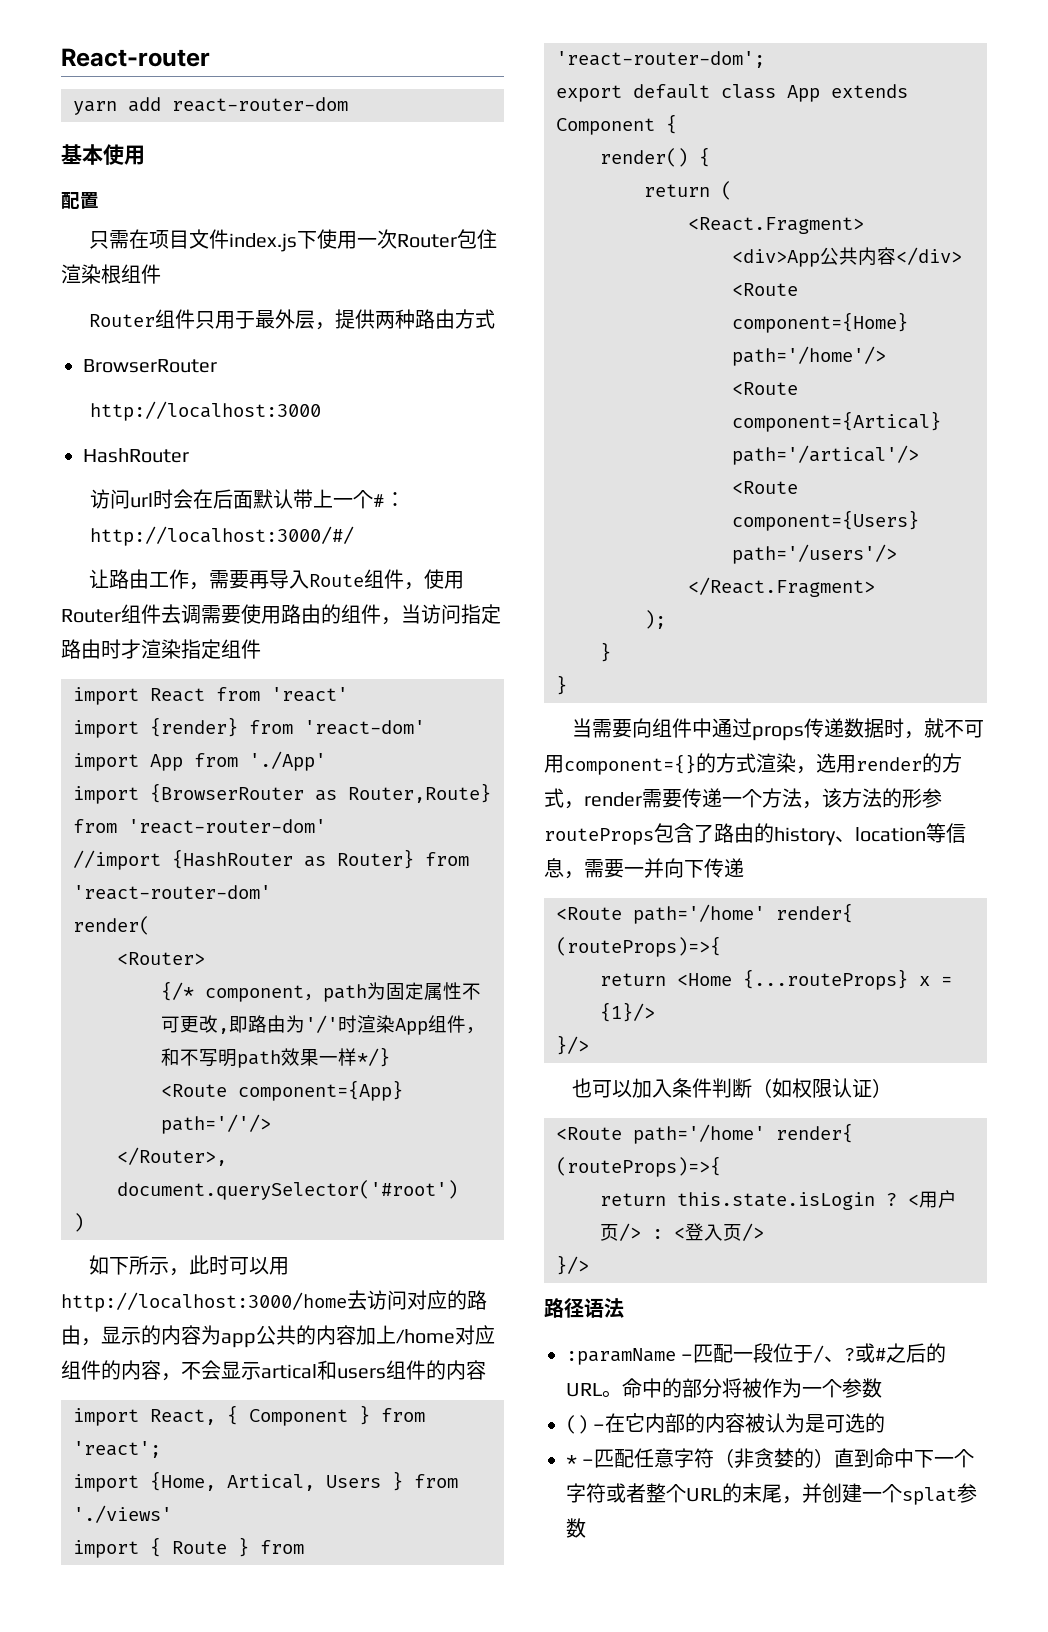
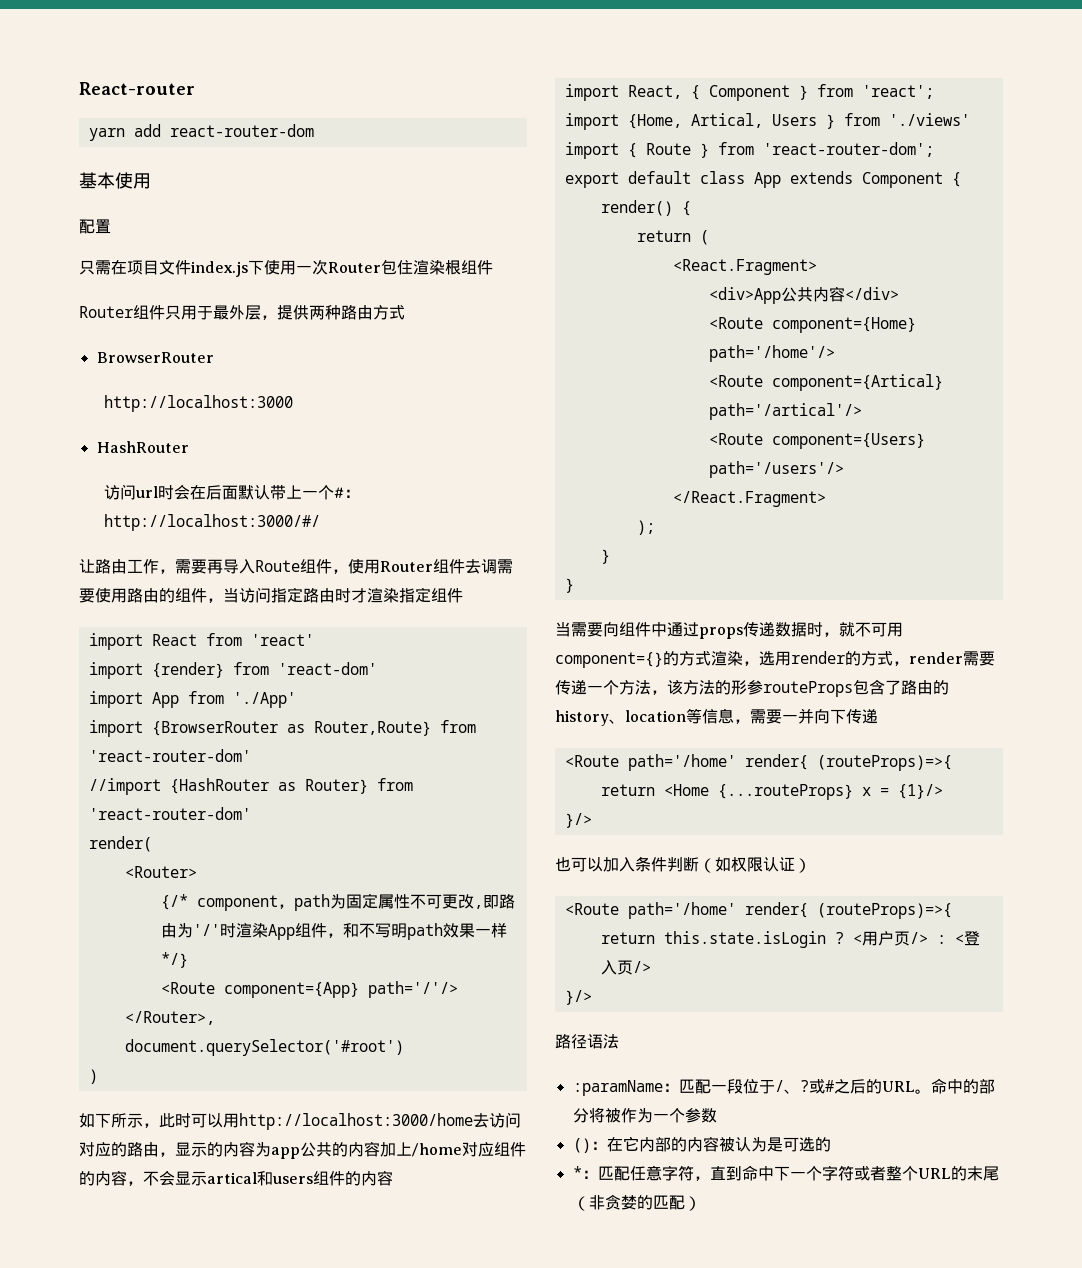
- :paramName –匹配一段位于/、?
+ :paramName：匹配一段位于/、?
- () –在它内部的内容被认为是可选的
+ ()：在它内部的内容被认为是可选的
- * –匹配任意字符（非贪婪的）直到命中下一个字符或者整个URL的末尾，并创建一个splat参数
+ *：匹配任意字符，直到命中下一个字符或者整个URL的末尾（非贪婪的匹配）

